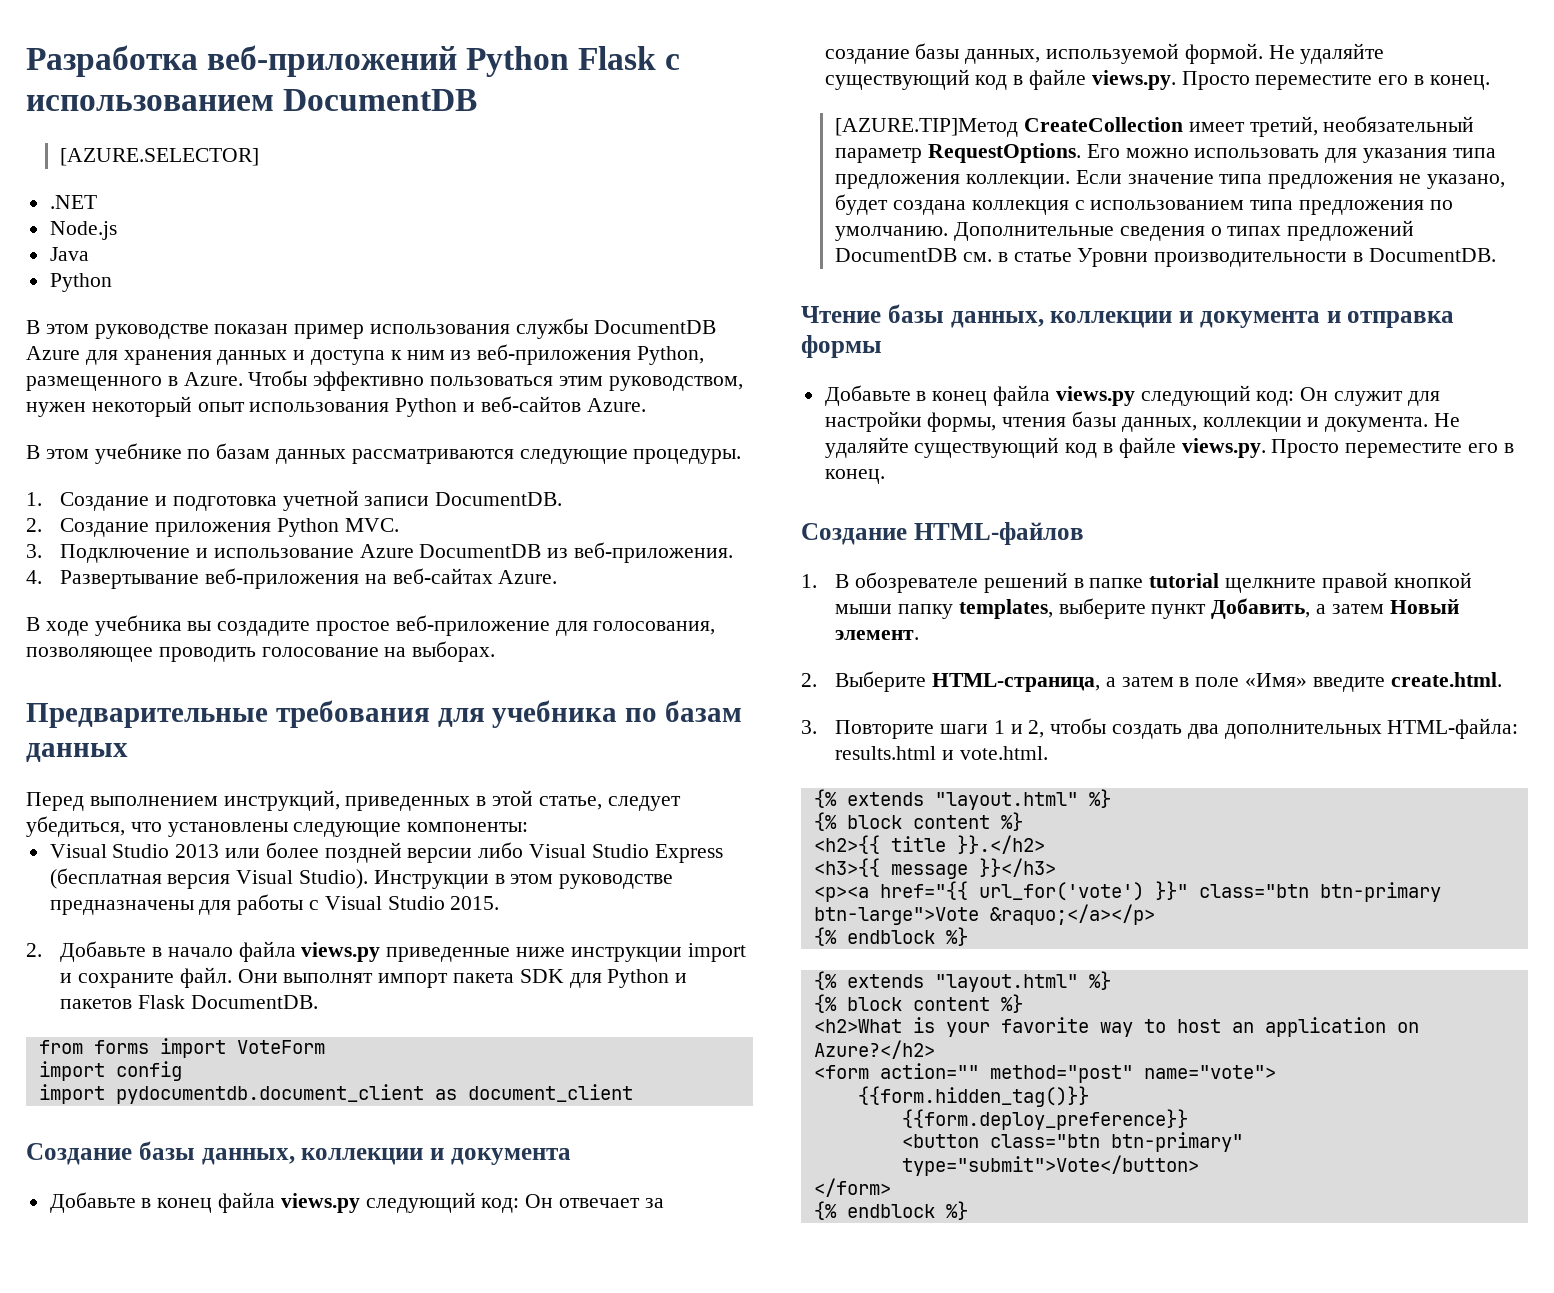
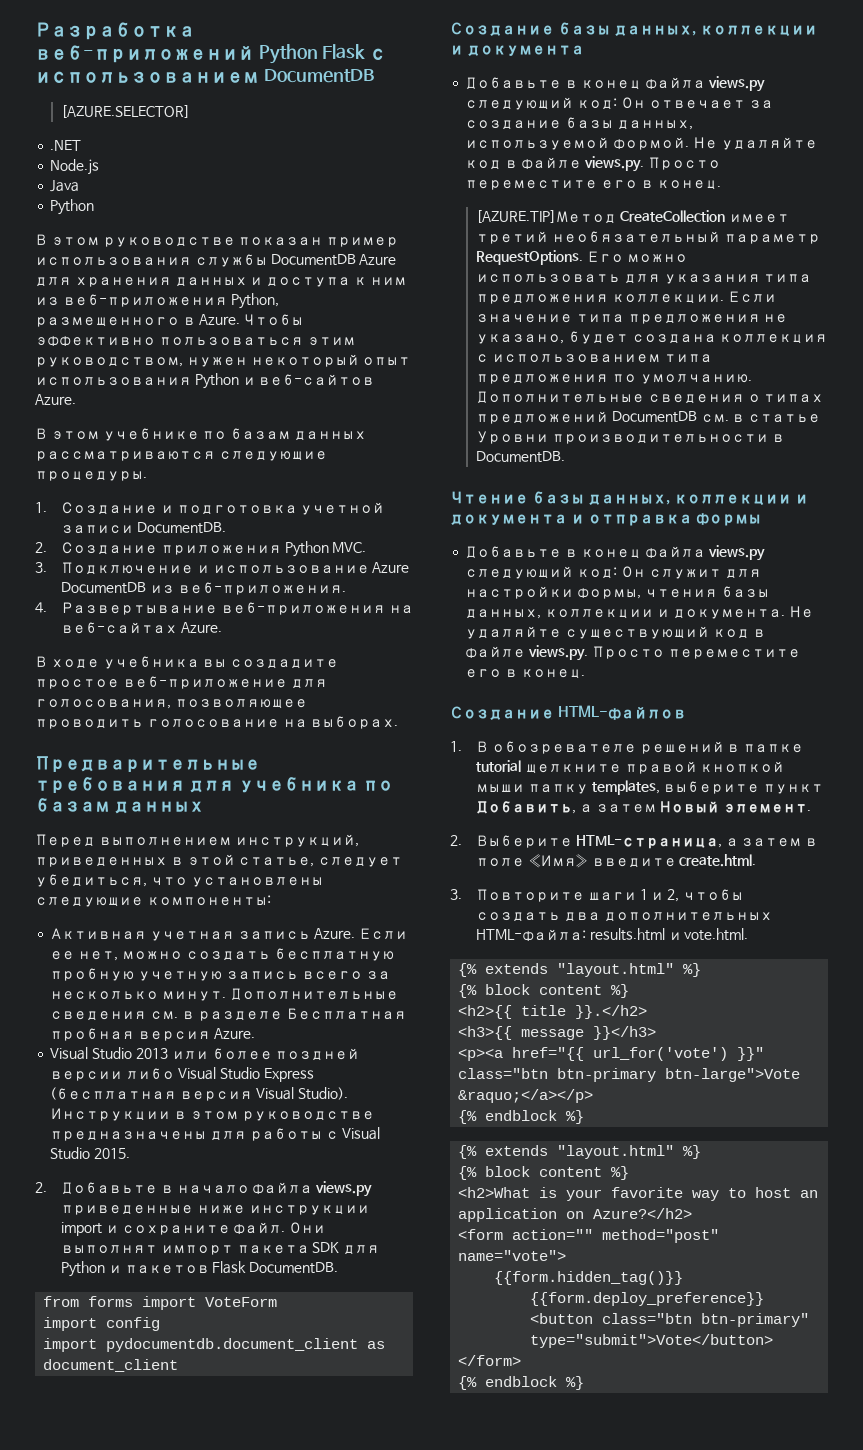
+ Активная учетная запись Azure. Если ее нет, можно создать бесплатную пробную учетную запись всего за несколько минут. Дополнительные сведения см. в разделе Бесплатная пробная версия Azure.
- Добавьте в конец файла views.py следующий код: Он отвечает за создание базы данных, используемой формой. Не удаляйте существующий код в файле views.py. Просто переместите его в конец.
+ Добавьте в конец файла views.py следующий код: Он отвечает за создание базы данных, используемой формой. Не удаляйте код в файле views.py. Просто переместите его в конец.
- [AZURE.TIP]Метод CreateCollection имеет третий, необязательный параметр RequestOptions.
+ [AZURE.TIP]Метод CreateCollection имеет третий необязательный параметр RequestOptions.

